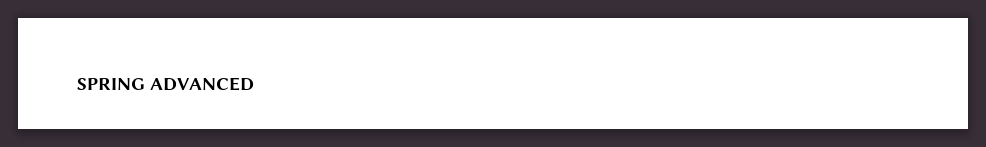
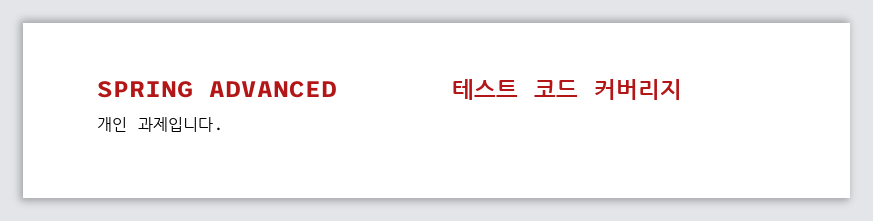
+ 개인 과제입니다.
+ 테스트 코드 커버리지

